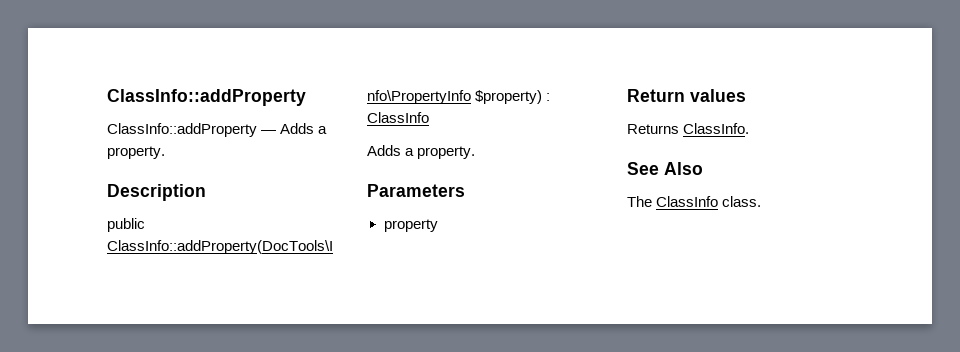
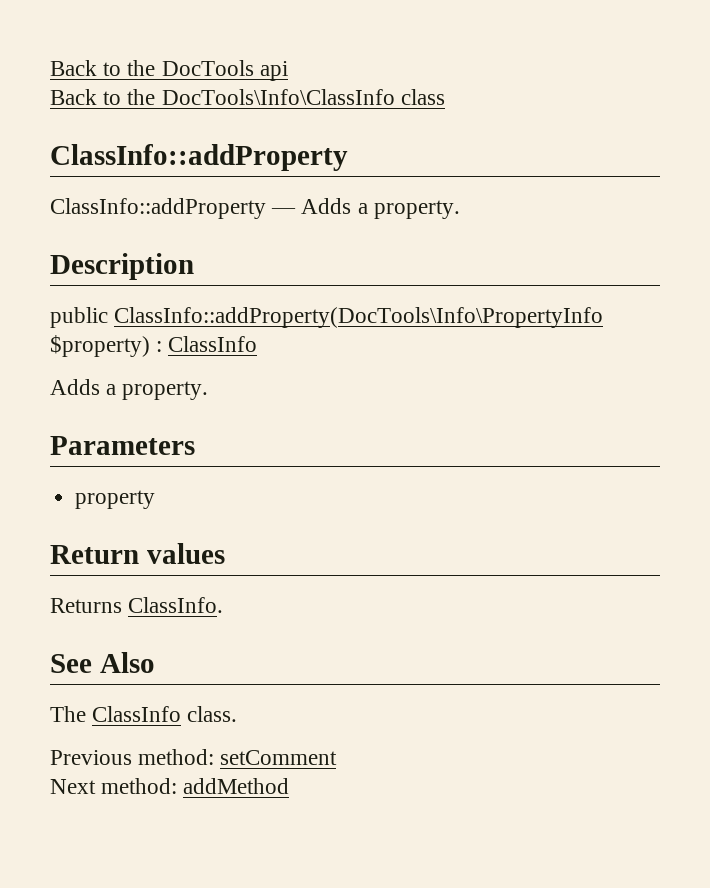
+ Back to the DocTools api
+ Back to the DocTools\Info\ClassInfo class
+ Previous method: setComment
+ Next method: addMethod

